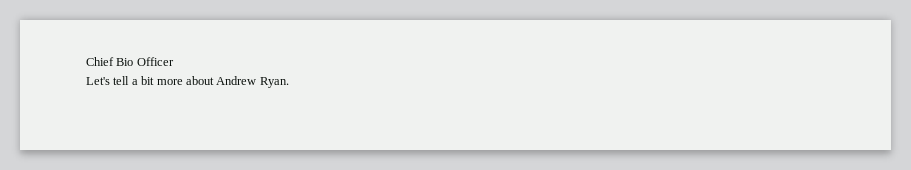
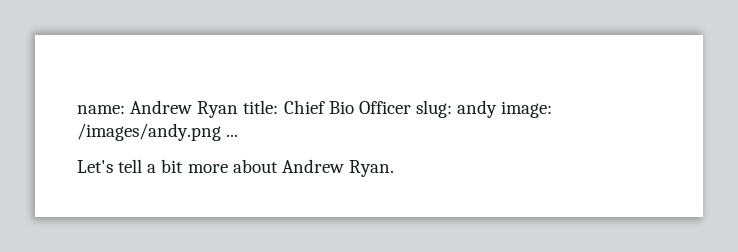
- Chief Bio Officer
+ name: Andrew Ryan title: Chief Bio Officer slug: andy image: /images/andy.png ...

